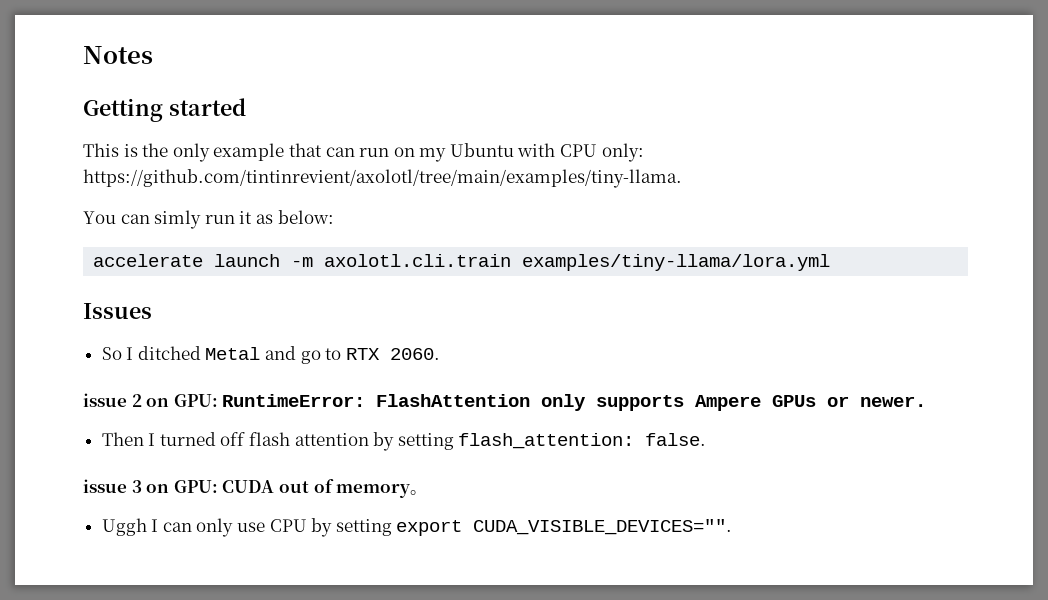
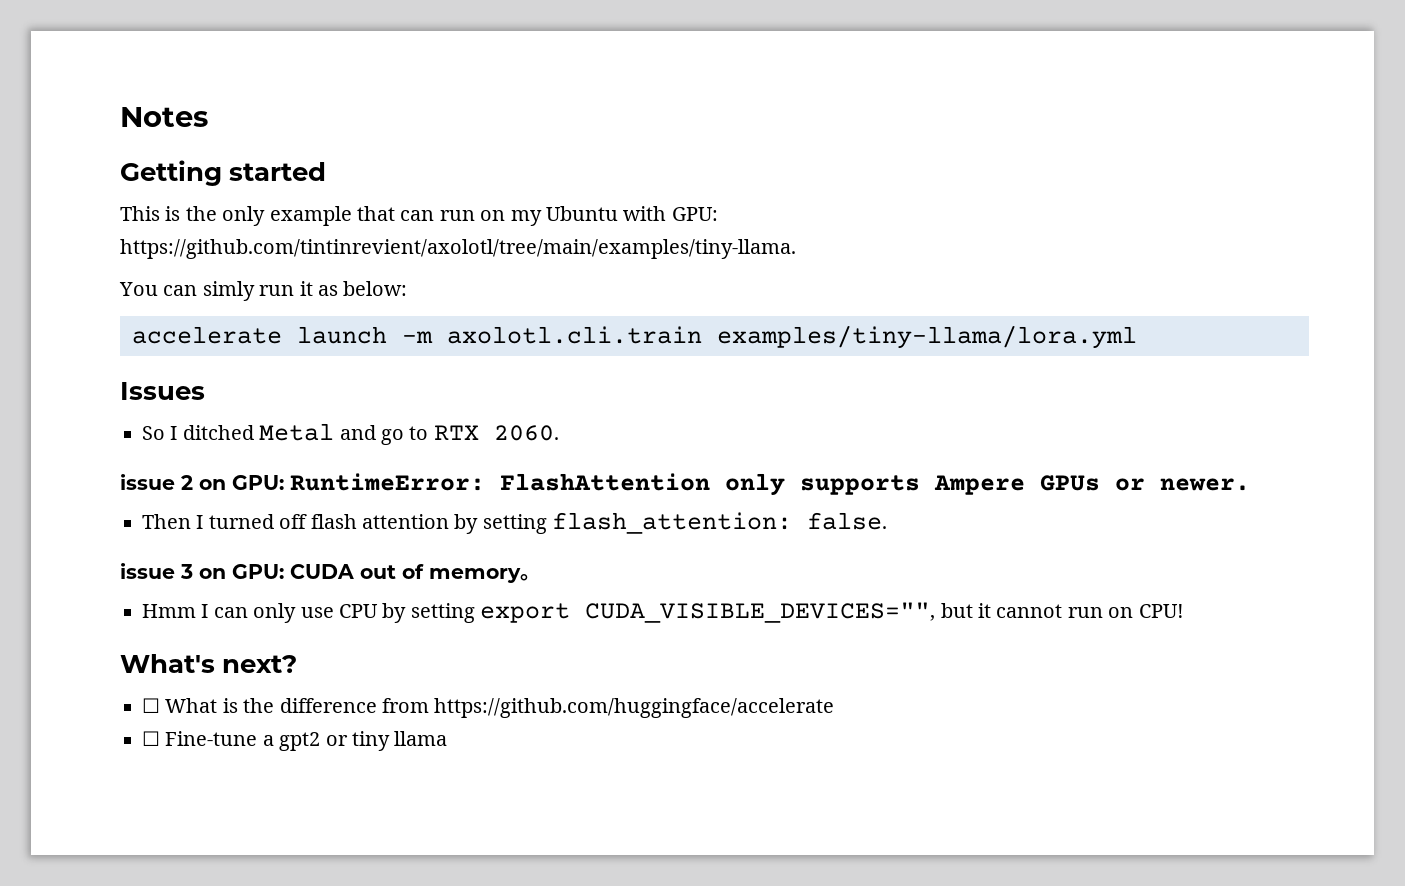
- This is the only example that can run on my Ubuntu with CPU only: https://github.com/tintinrevient/axolotl/tree/main/examples/tiny-llama.
+ This is the only example that can run on my Ubuntu with GPU: https://github.com/tintinrevient/axolotl/tree/main/examples/tiny-llama.
- Uggh I can only use CPU by setting export CUDA_VISIBLE_DEVICES="".
+ Hmm I can only use CPU by setting export CUDA_VISIBLE_DEVICES="", but it cannot run on CPU!
+ What's next?
+ ☐ What is the difference from https://github.com/huggingface/accelerate
+ ☐ Fine-tune a gpt2 or tiny llama

